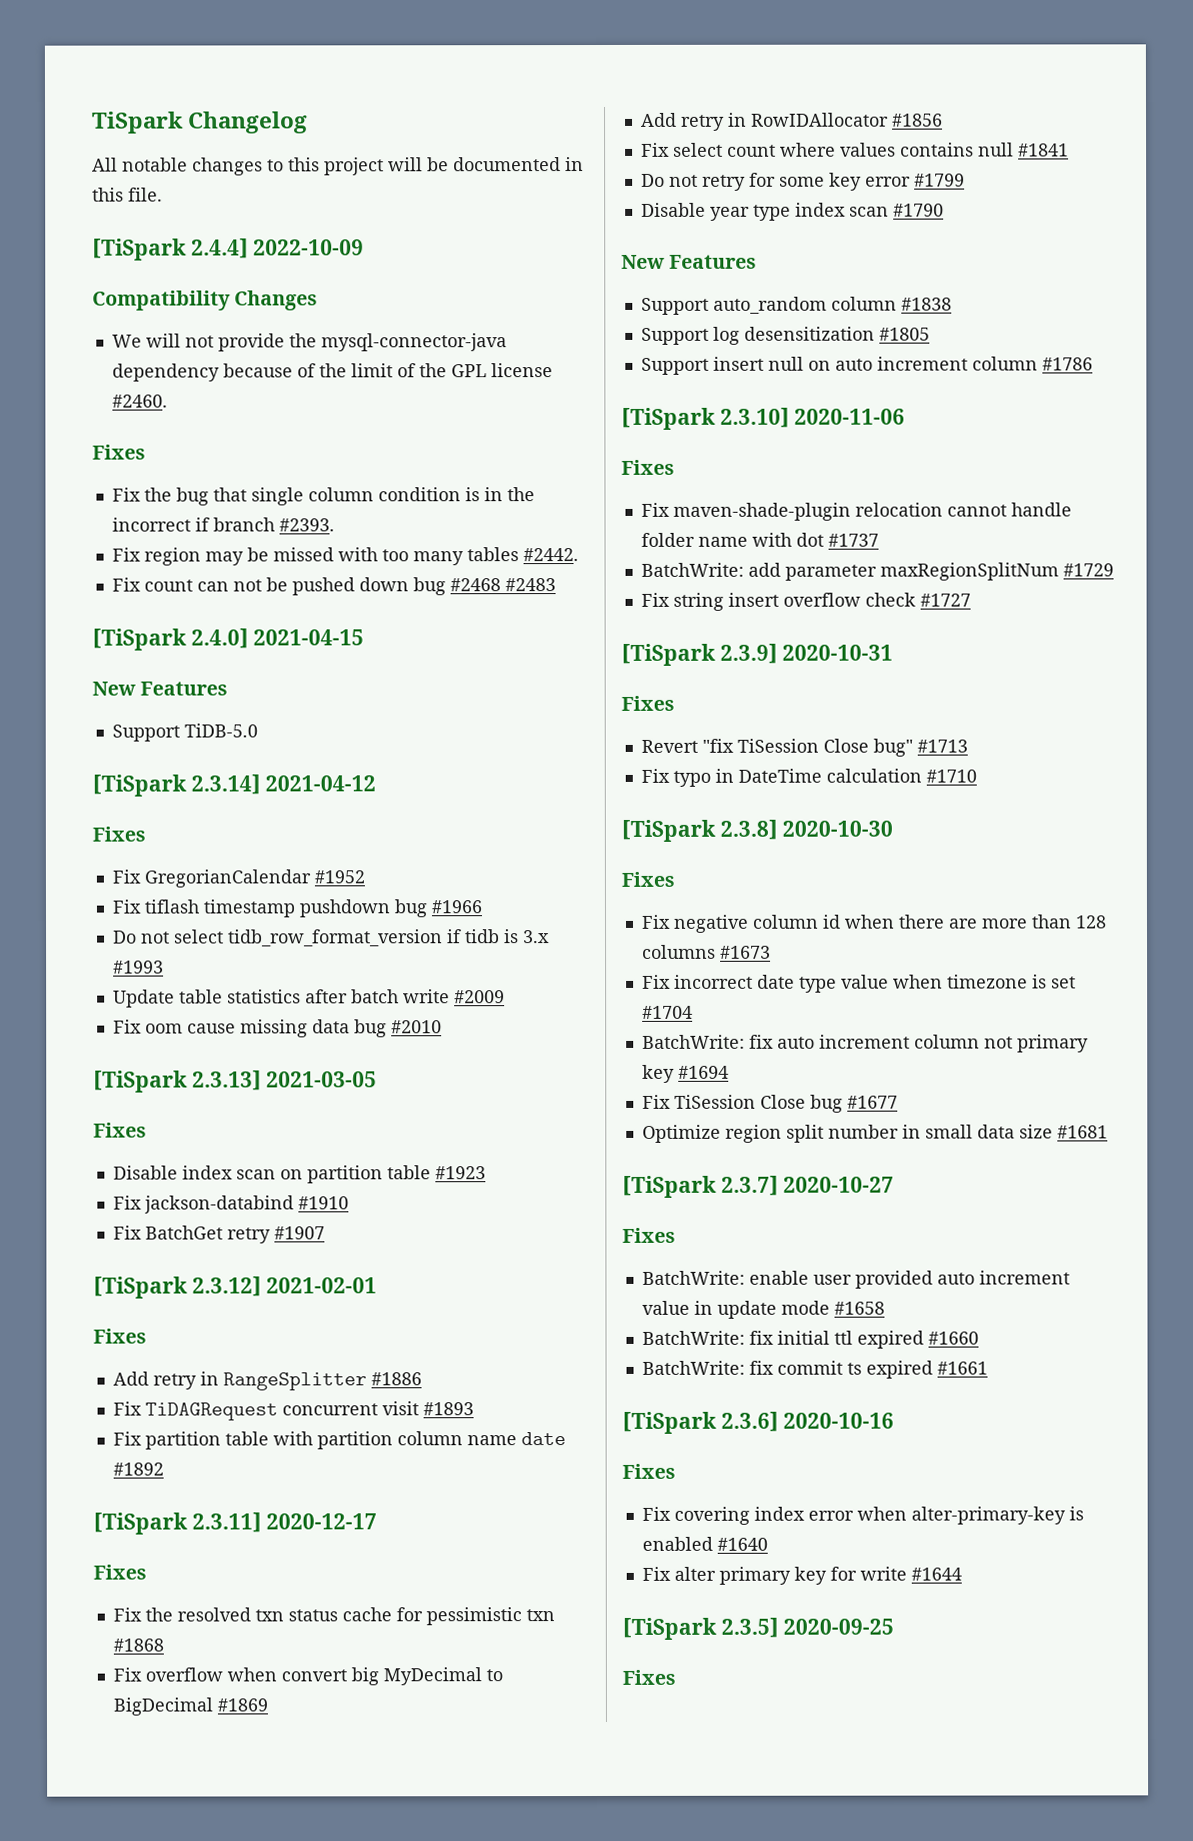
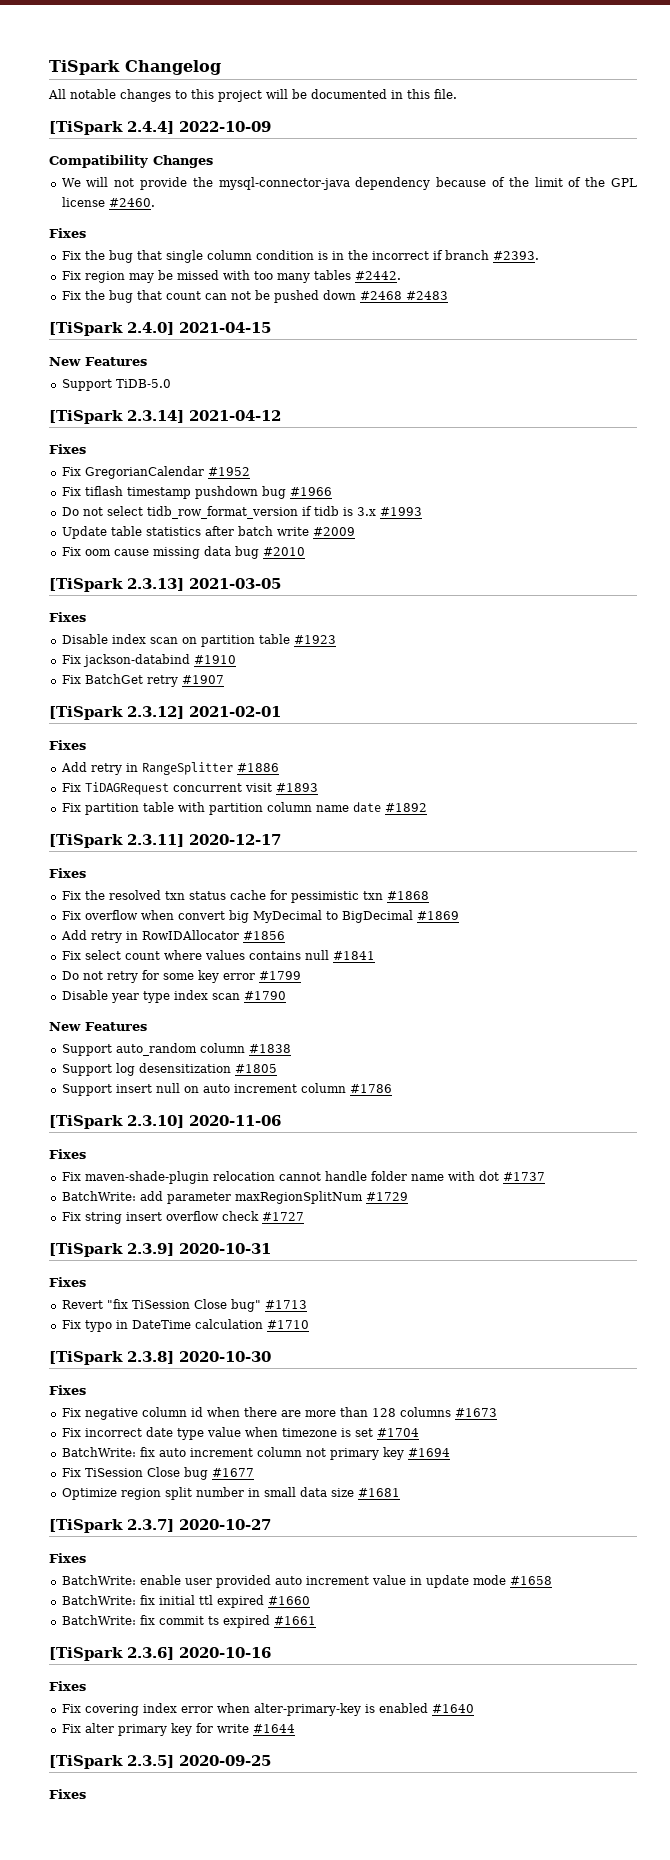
- Fix count can not be pushed down bug #2468 #2483
+ Fix the bug that count can not be pushed down #2468 #2483

